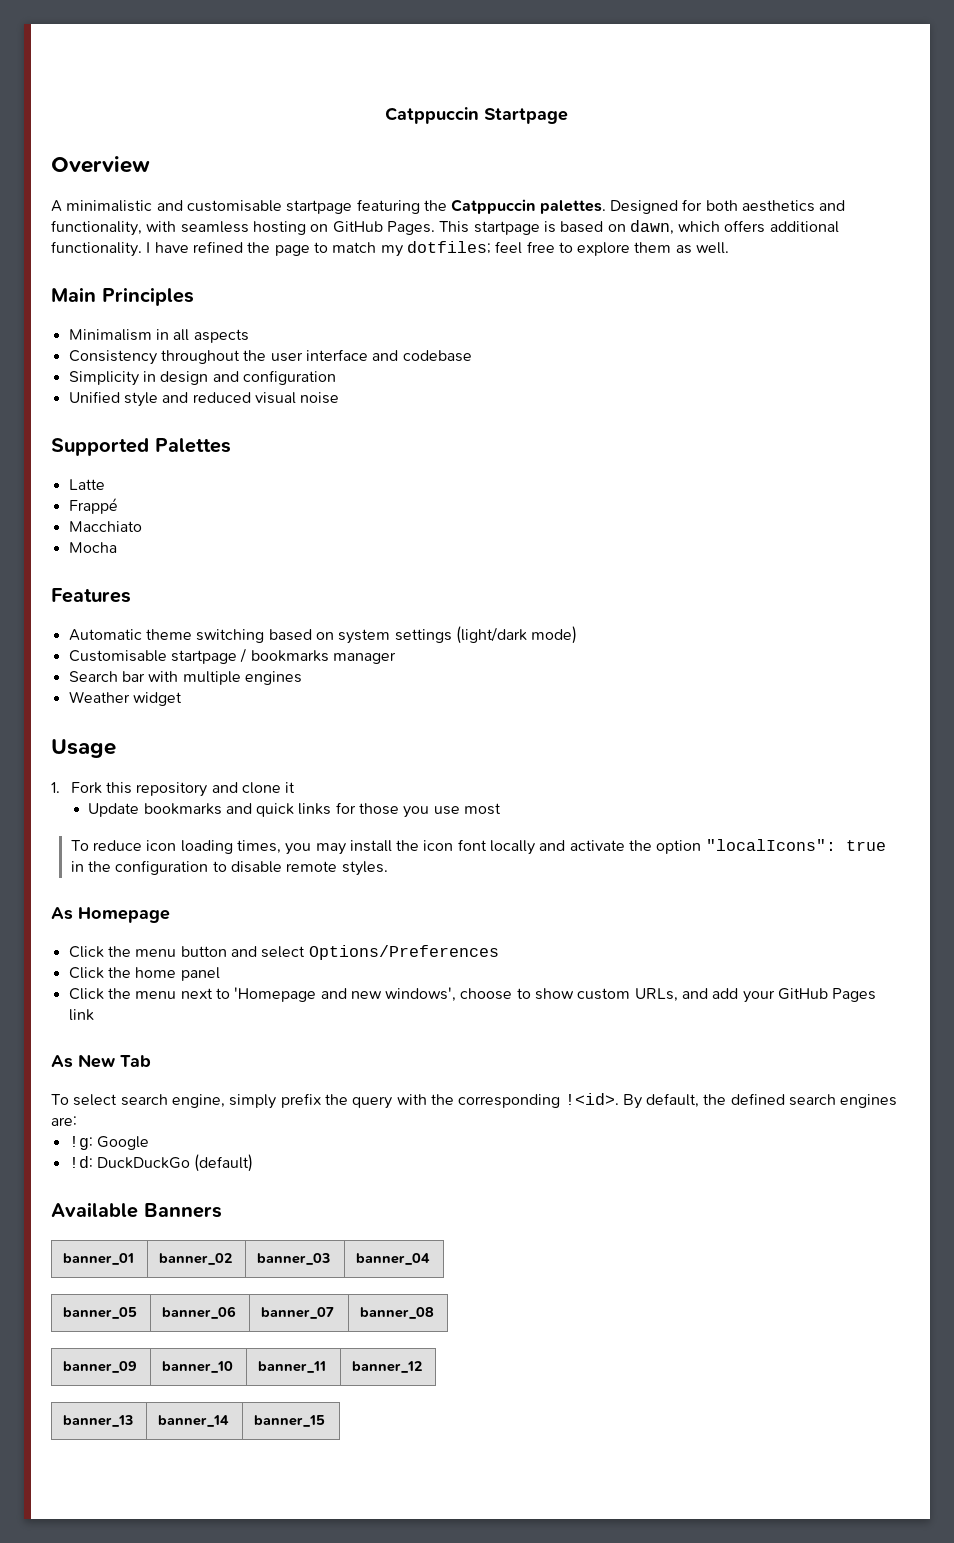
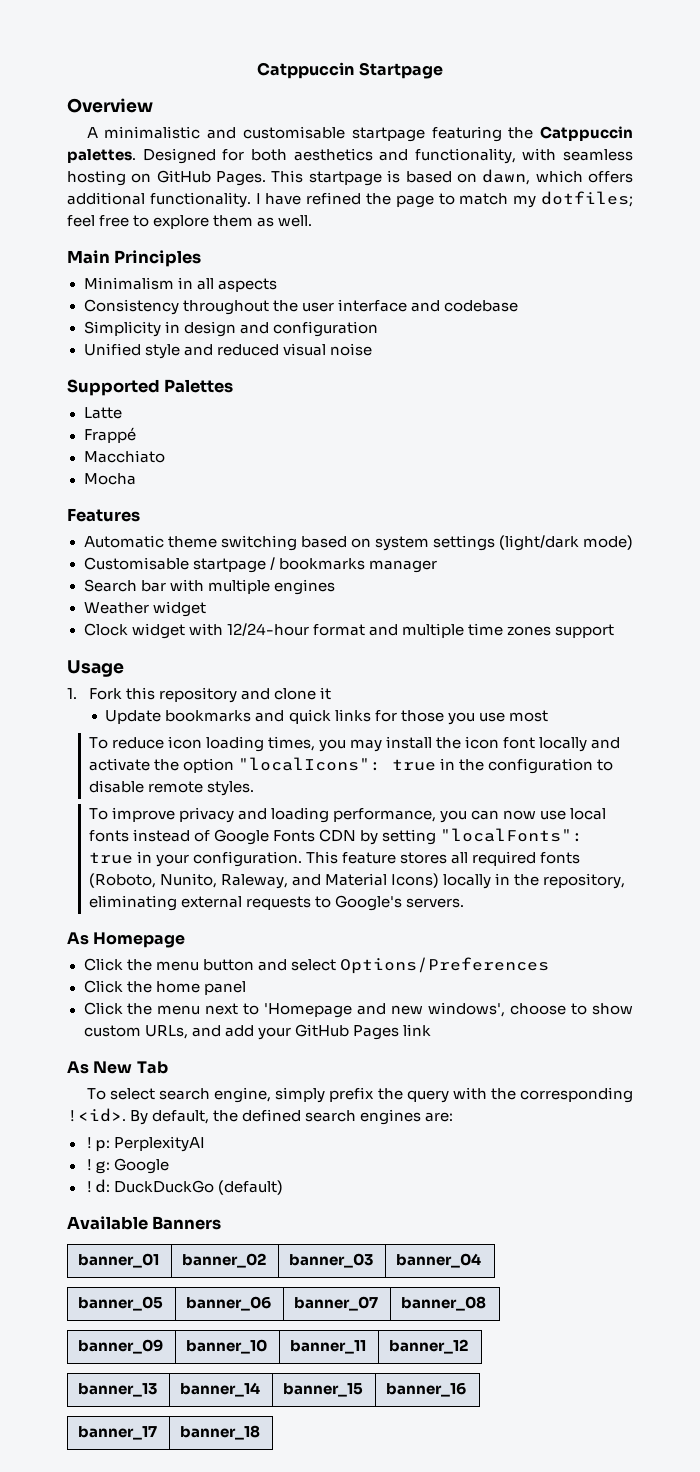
+ Clock widget with 12/24-hour format and multiple time zones support
+ To improve privacy and loading performance, you can now use local fonts instead of Google Fonts CDN by setting "localFonts": true in your configuration. This feature stores all required fonts (Roboto, Nunito, Raleway, and Material Icons) locally in the repository, eliminating external requests to Google's servers.
+ !p: PerplexityAI
- banner_13 | banner_14 | banner_15
+ banner_13 | banner_14 | banner_15 | banner_16
+ banner_17 | banner_18

